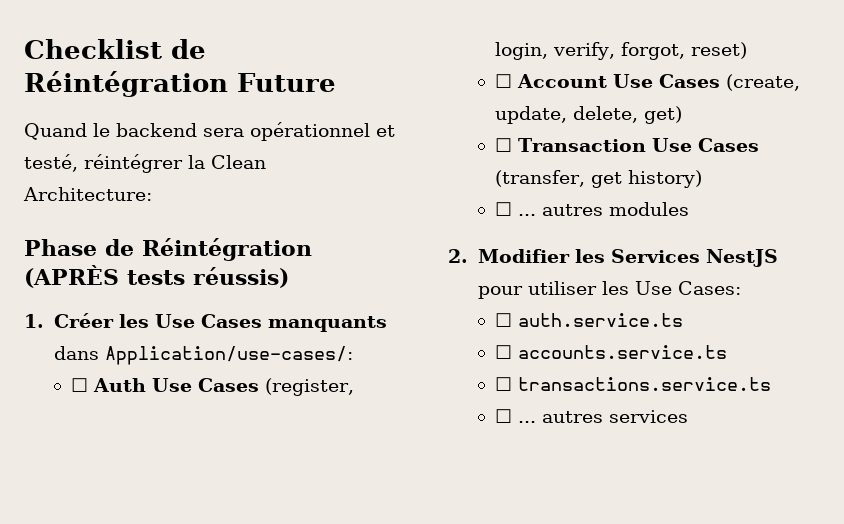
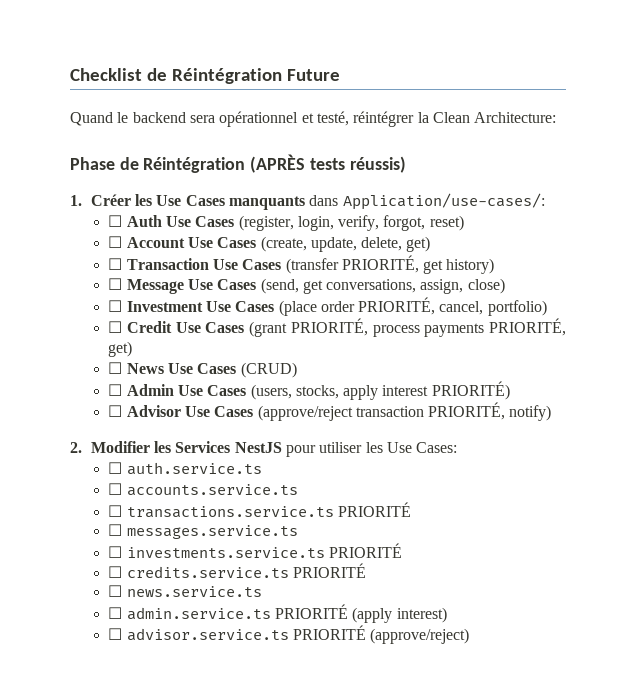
- ☐ Transaction Use Cases (transfer, get history)
+ ☐ Transaction Use Cases (transfer PRIORITÉ, get history)
- ☐ ... autres modules
+ ☐ Message Use Cases (send, get conversations, assign, close)
+ ☐ Investment Use Cases (place order PRIORITÉ, cancel, portfolio)
+ ☐ Credit Use Cases (grant PRIORITÉ, process payments PRIORITÉ, get)
+ ☐ News Use Cases (CRUD)
+ ☐ Admin Use Cases (users, stocks, apply interest PRIORITÉ)
+ ☐ Advisor Use Cases (approve/reject transaction PRIORITÉ, notify)
- ☐ transactions.service.ts
- ☐ ... autres services
+ ☐ transactions.service.ts PRIORITÉ
+ ☐ messages.service.ts
+ ☐ investments.service.ts PRIORITÉ
+ ☐ credits.service.ts PRIORITÉ
+ ☐ news.service.ts
+ ☐ admin.service.ts PRIORITÉ (apply interest)
+ ☐ advisor.service.ts PRIORITÉ (approve/reject)

